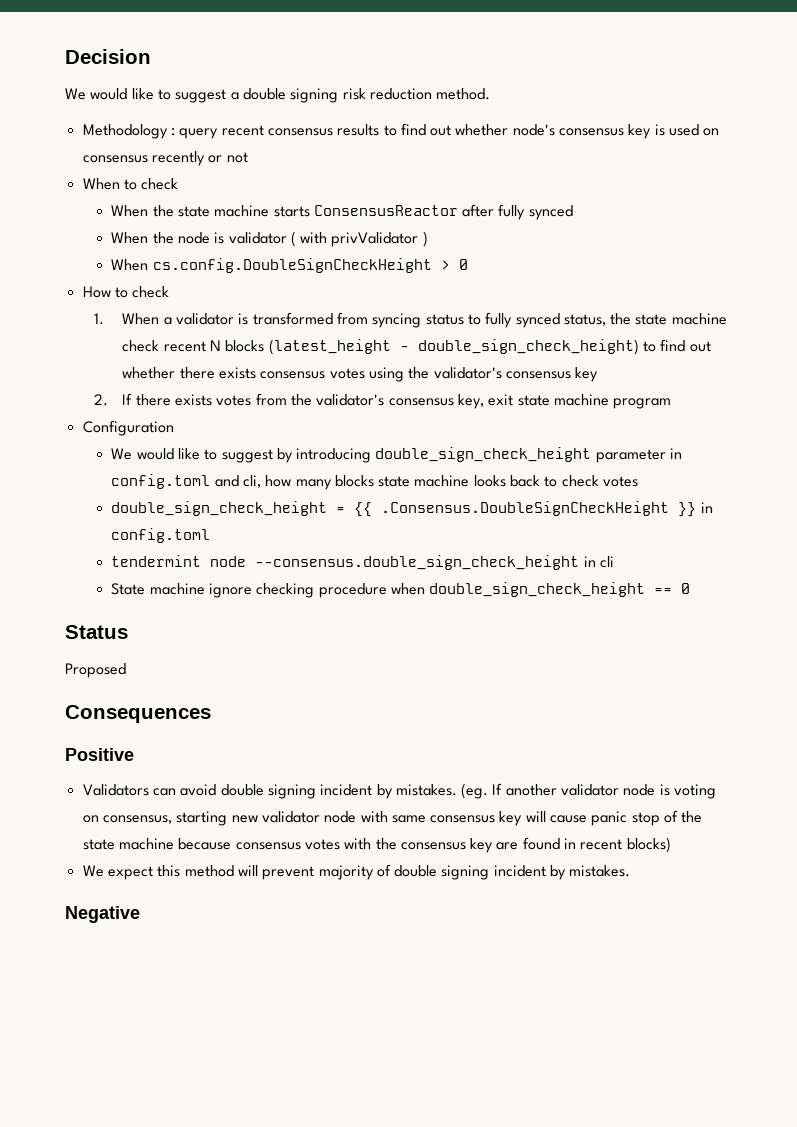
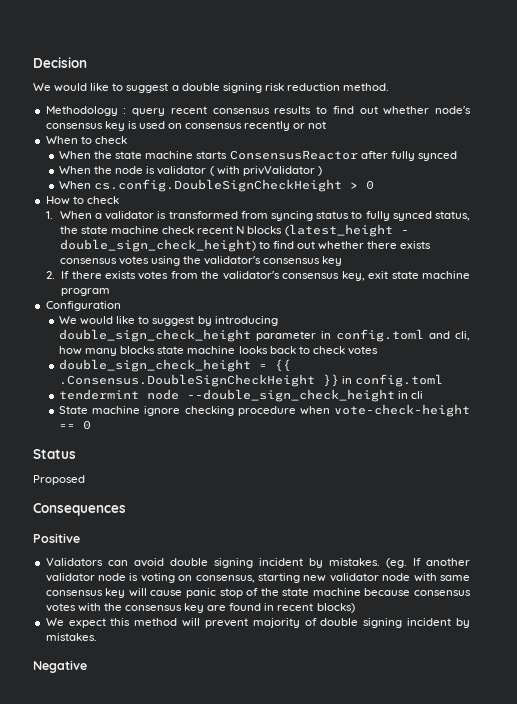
- tendermint node --consensus.double_sign_check_height in cli
+ tendermint node --double_sign_check_height in cli
- State machine ignore checking procedure when double_sign_check_height == 0
+ State machine ignore checking procedure when vote-check-height == 0

